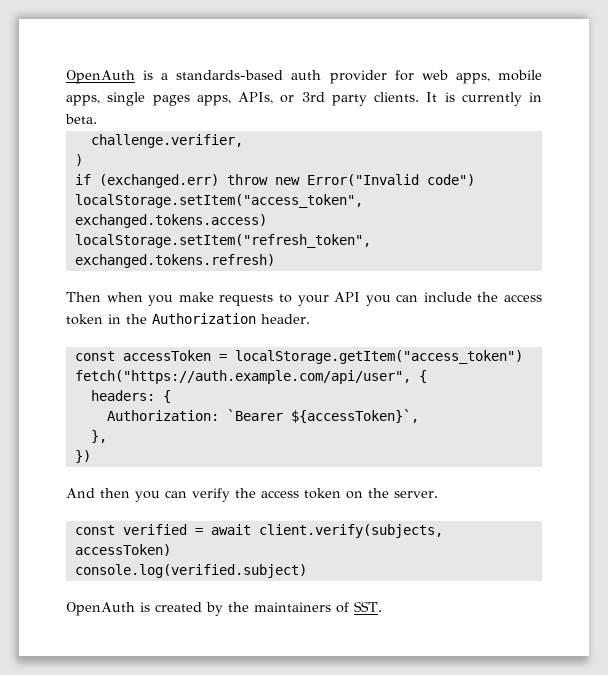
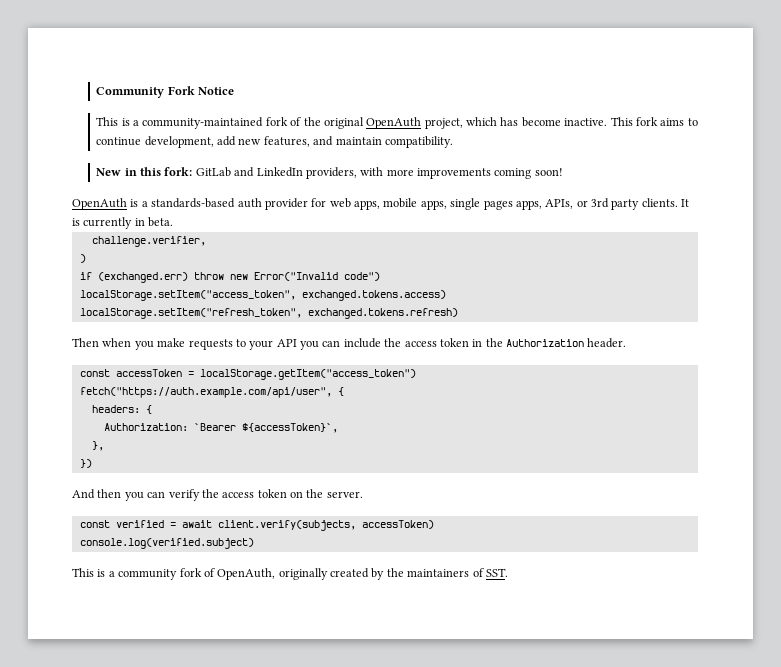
+ Community Fork Notice
+ This is a community-maintained fork of the original OpenAuth project, which has become inactive. This fork aims to continue development, add new features, and maintain compatibility.
+ New in this fork: GitLab and LinkedIn providers, with more improvements coming soon!
- OpenAuth is created by the maintainers of SST.
+ This is a community fork of OpenAuth, originally created by the maintainers of SST.

